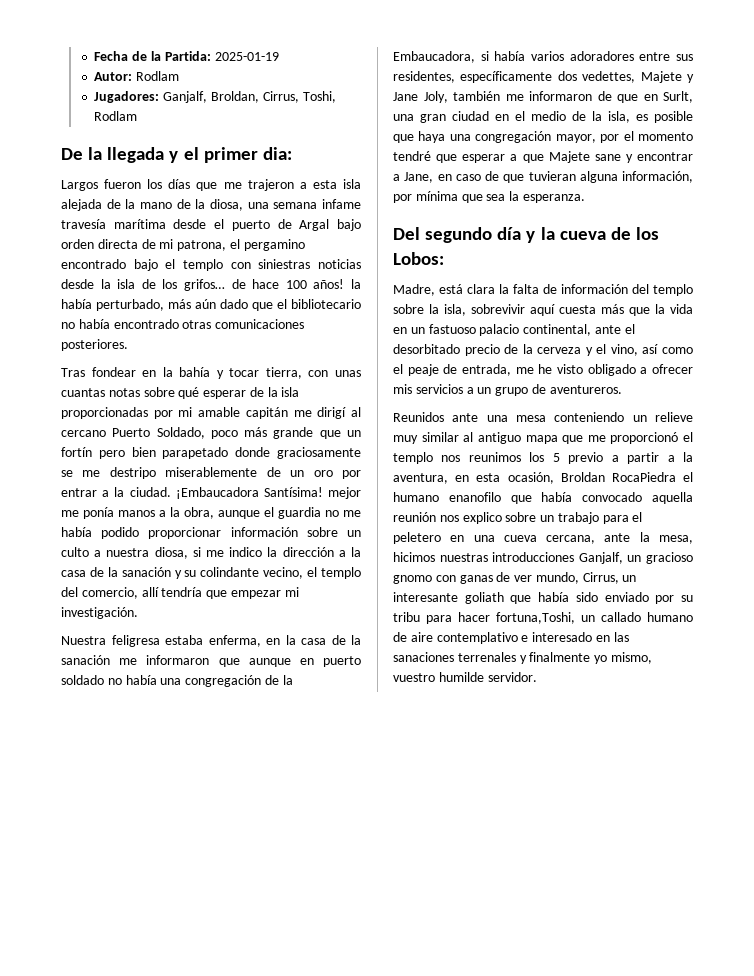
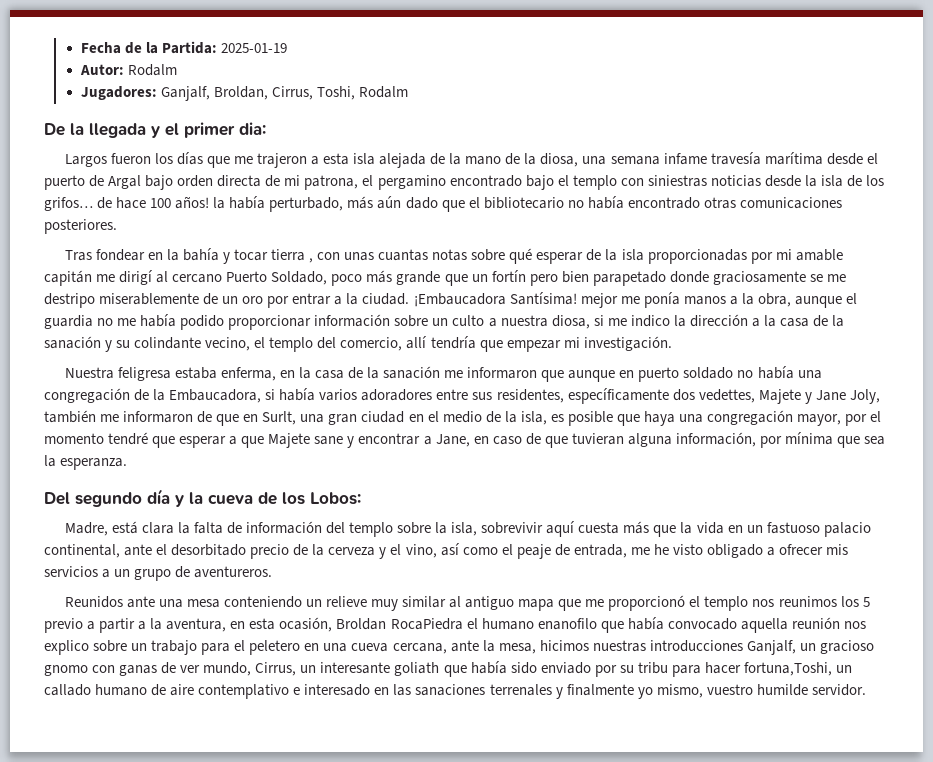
- Autor: Rodlam
+ Autor: Rodalm
- Jugadores: Ganjalf, Broldan, Cirrus, Toshi, Rodlam
+ Jugadores: Ganjalf, Broldan, Cirrus, Toshi, Rodalm
- Tras fondear en la bahía y tocar tierra, con unas cuantas notas sobre qué esperar de la isla proporcionadas por mi amable capitán me dirigí al cercano Puerto Soldado, poco más grande que un fortín pero bien parapetado donde graciosamente se me destripo miserablemente de un oro por entrar a la ciudad.
+ Tras fondear en la bahía y tocar tierra , con unas cuantas notas sobre qué esperar de la isla proporcionadas por mi amable capitán me dirigí al cercano Puerto Soldado, poco más grande que un fortín pero bien parapetado donde graciosamente se me destripo miserablemente de un oro por entrar a la ciudad.

